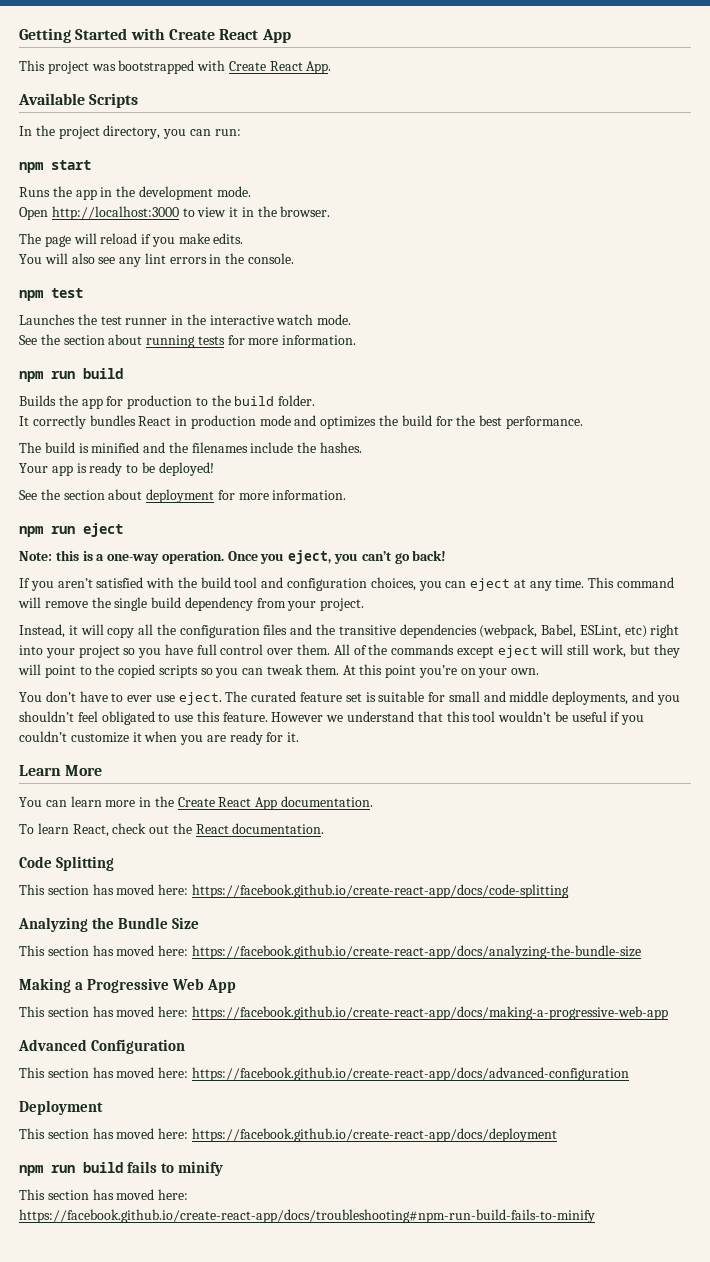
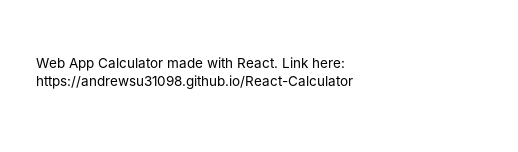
- Getting Started with Create React App
- This project was bootstrapped with Create React App.
- Available Scripts
- In the project directory, you can run:
- npm start
- Runs the app in the development mode.
- Open http://localhost:3000 to view it in the browser.
- The page will reload if you make edits.
- You will also see any lint errors in the console.
- npm test
- Launches the test runner in the interactive watch mode.
- See the section about running tests for more information.
- npm run build
- Builds the app for production to the build folder.
- It correctly bundles React in production mode and optimizes the build for the best performance.
- The build is minified and the filenames include the hashes.
- Your app is ready to be deployed!
- See the section about deployment for more information.
- npm run eject
- Note: this is a one-way operation. Once you eject, you can’t go back!
- If you aren’t satisfied with the build tool and configuration choices, you can eject at any time. This command will remove the single build dependency from your project.
- Instead, it will copy all the configuration files and the transitive dependencies (webpack, Babel, ESLint, etc) right into your project so you have full control over them. All of the commands except eject will still work, but they will point to the copied scripts so you can tweak them. At this point you’re on your own.
- You don’t have to ever use eject. The curated feature set is suitable for small and middle deployments, and you shouldn’t feel obligated to use this feature. However we understand that this tool wouldn’t be useful if you couldn’t customize it when you are ready for it.
- Learn More
- You can learn more in the Create React App documentation.
- To learn React, check out the React documentation.
- Code Splitting
- This section has moved here: https://facebook.github.io/create-react-app/docs/code-splitting
- Analyzing the Bundle Size
- This section has moved here: https://facebook.github.io/create-react-app/docs/analyzing-the-bundle-size
- Making a Progressive Web App
- This section has moved here: https://facebook.github.io/create-react-app/docs/making-a-progressive-web-app
- Advanced Configuration
- This section has moved here: https://facebook.github.io/create-react-app/docs/advanced-configuration
- Deployment
- This section has moved here: https://facebook.github.io/create-react-app/docs/deployment
- npm run build fails to minify
- This section has moved here: https://facebook.github.io/create-react-app/docs/troubleshooting#npm-run-build-fails-to-minify
+ Web App Calculator made with React. Link here: https://andrewsu31098.github.io/React-Calculator

